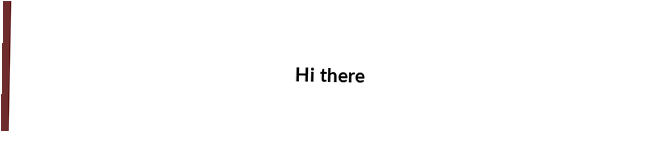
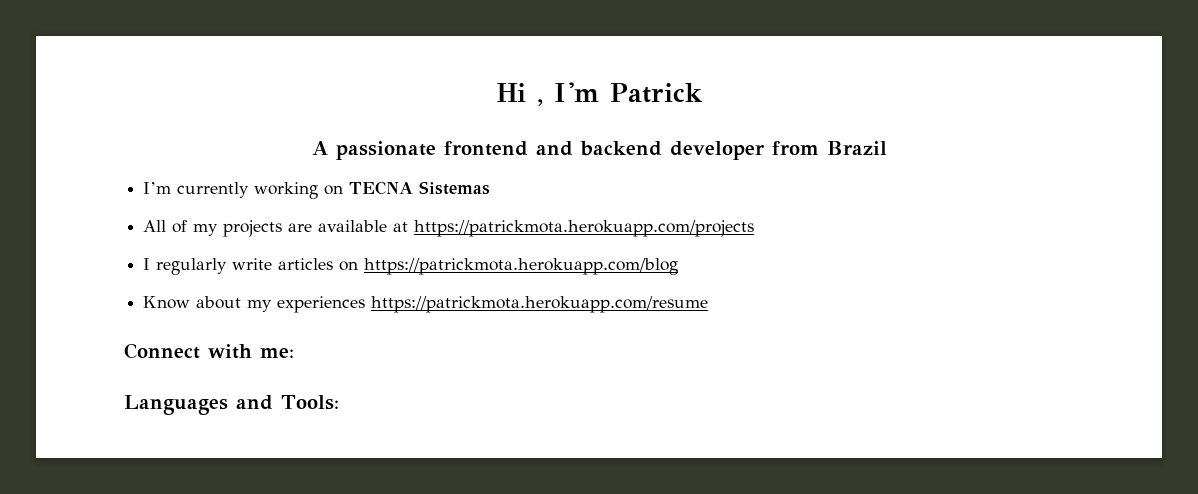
- Hi there
+ Hi , I'm Patrick
+ A passionate frontend and backend developer from Brazil
+ I’m currently working on TECNA Sistemas
+ All of my projects are available at https://patrickmota.herokuapp.com/projects
+ I regularly write articles on https://patrickmota.herokuapp.com/blog
+ Know about my experiences https://patrickmota.herokuapp.com/resume
+ Connect with me:
+ Languages and Tools:

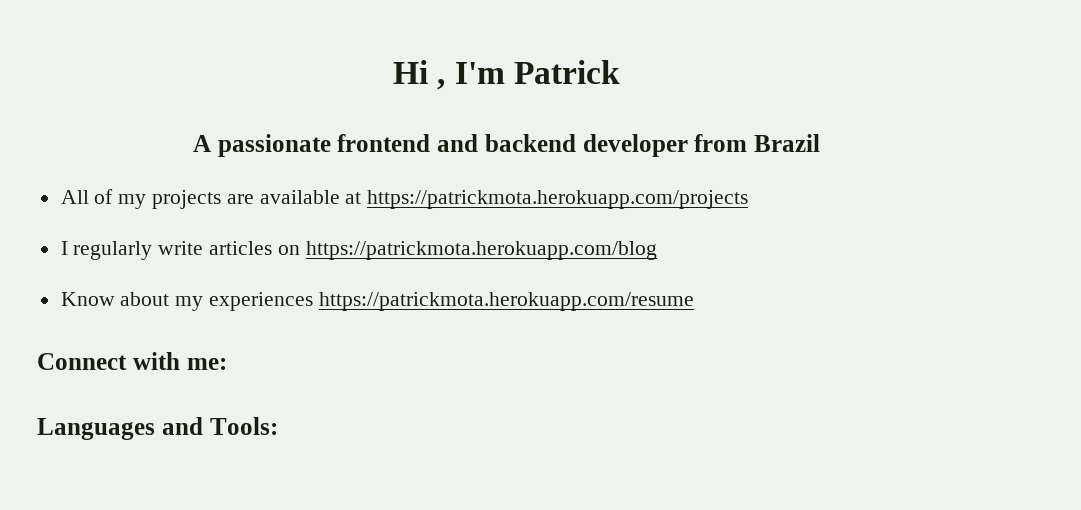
- I’m currently working on TECNA Sistemas

